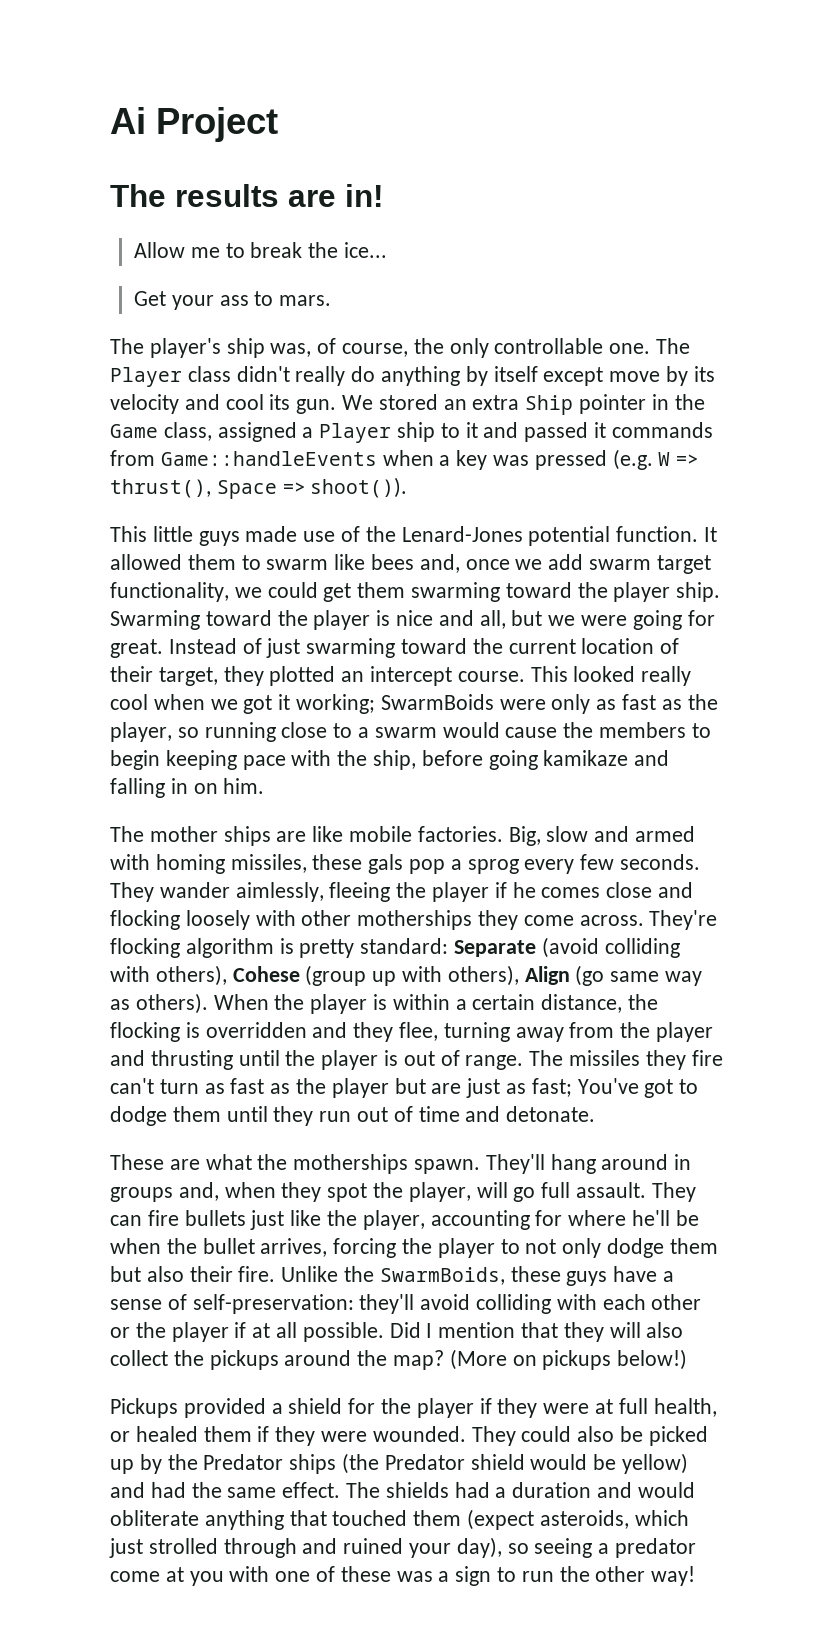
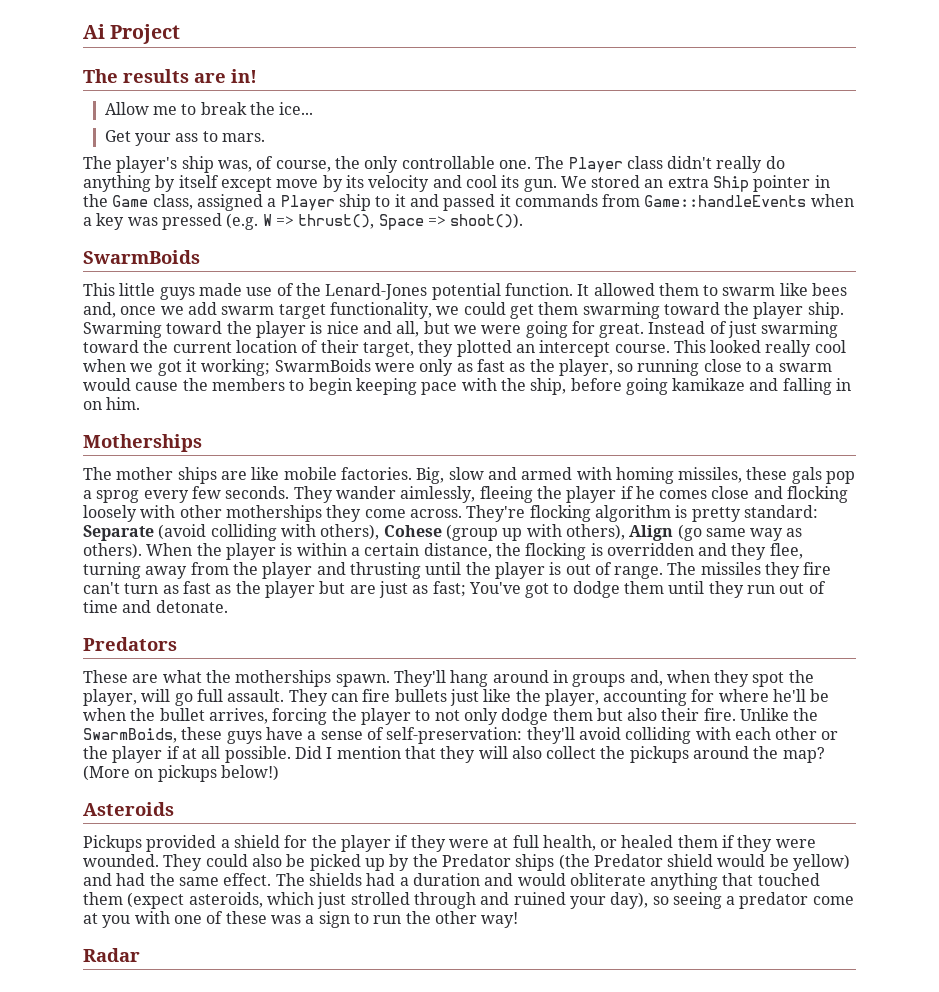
  We stored an extra Ship pointer in the Game class, assigned a Player ship to it and passed it commands from Game::handleEvents when a key was pressed (e.g. W => thrust(), Space => shoot()).
+ SwarmBoids
+ Motherships
+ Predators
+ Asteroids
+ Radar

